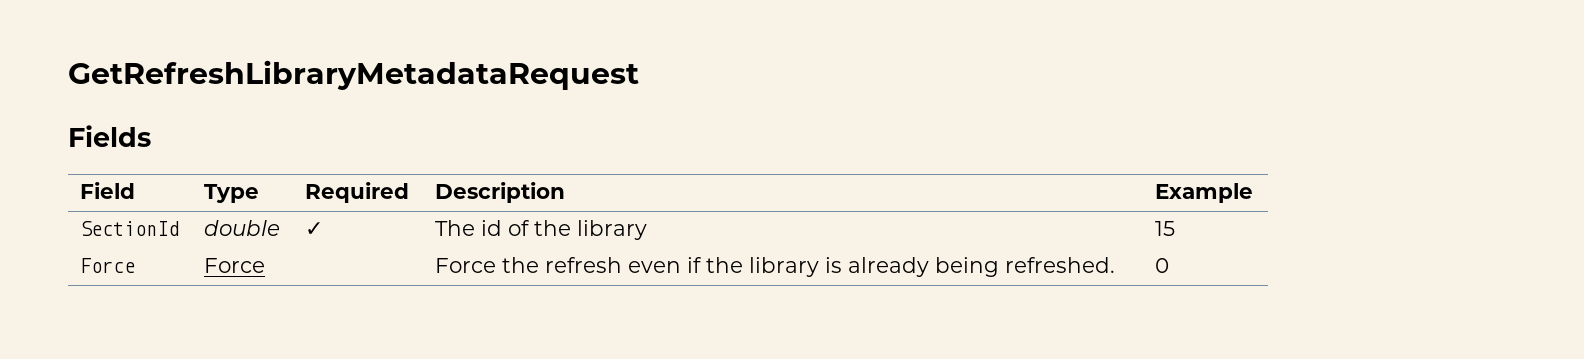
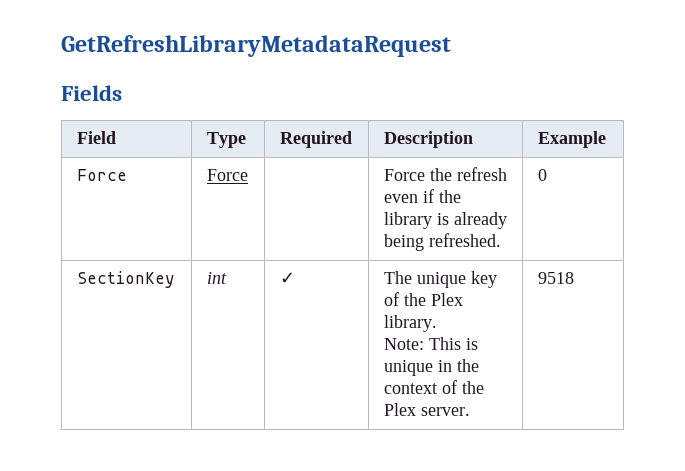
- SectionId | double | ✓ | The id of the library | 15
+ SectionKey | int | ✓ | The unique key of the Plex library.
+ Note: This is unique in the context of the Plex server. | 9518

